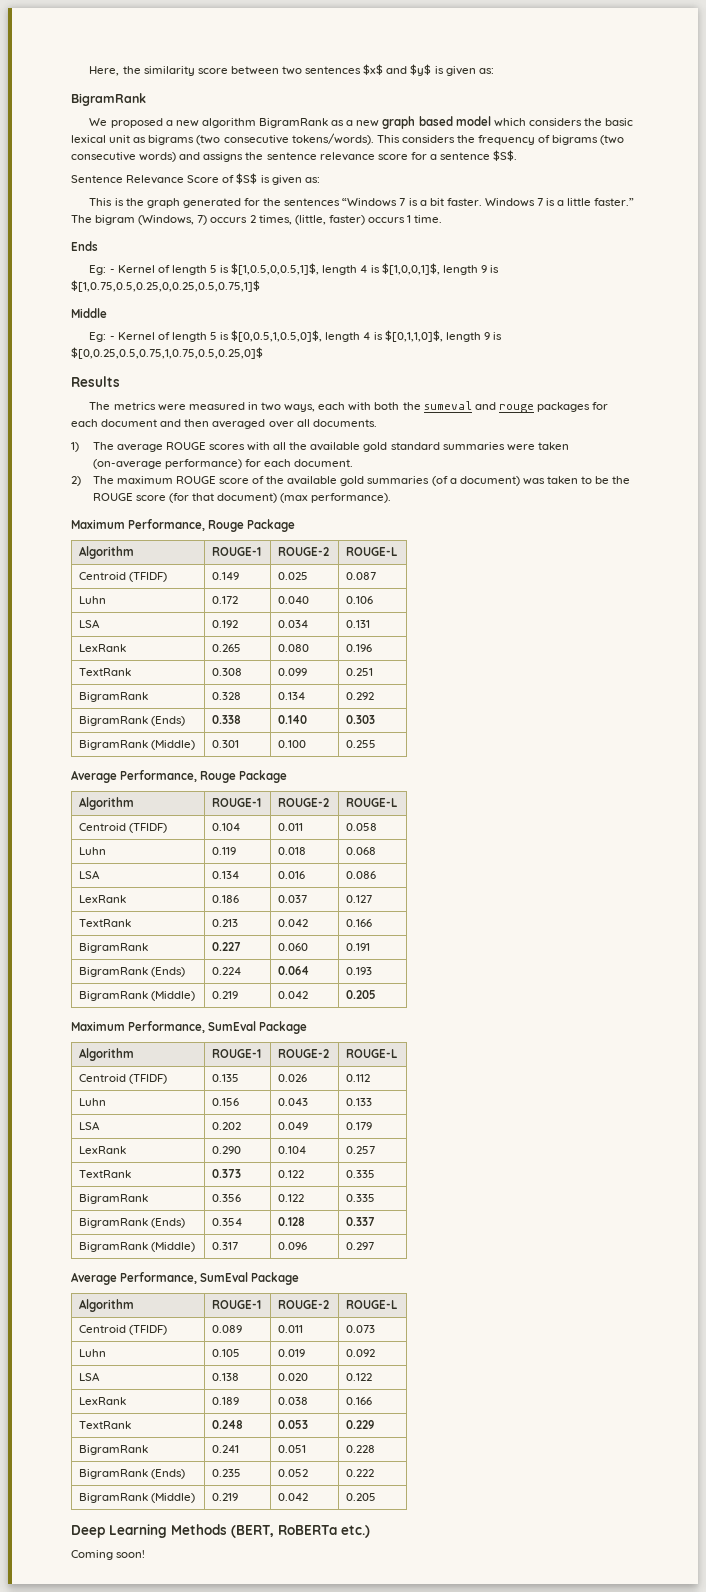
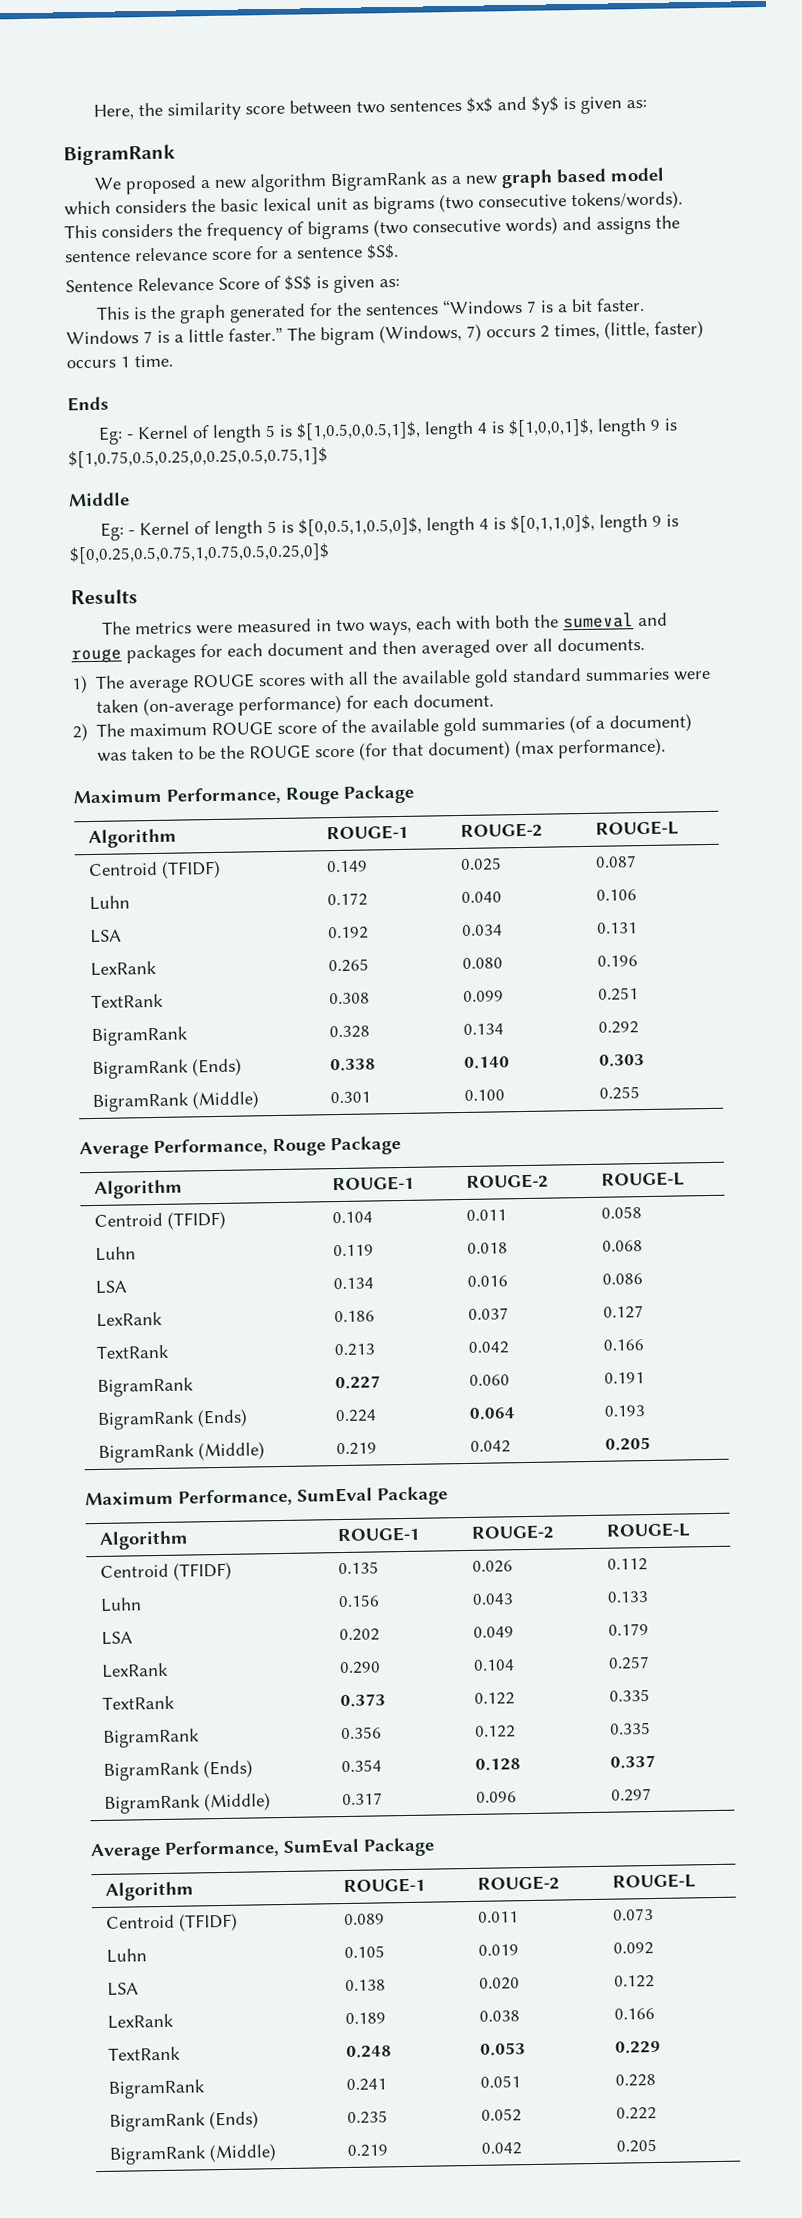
- Deep Learning Methods (BERT, RoBERTa etc.)
- Coming soon!

